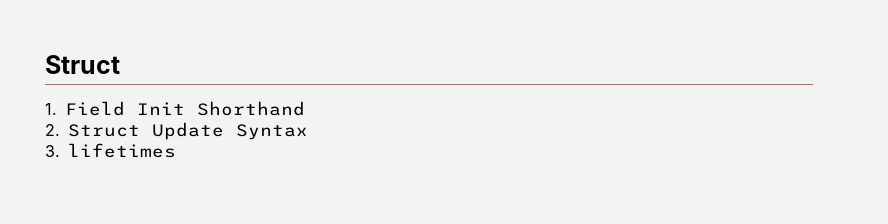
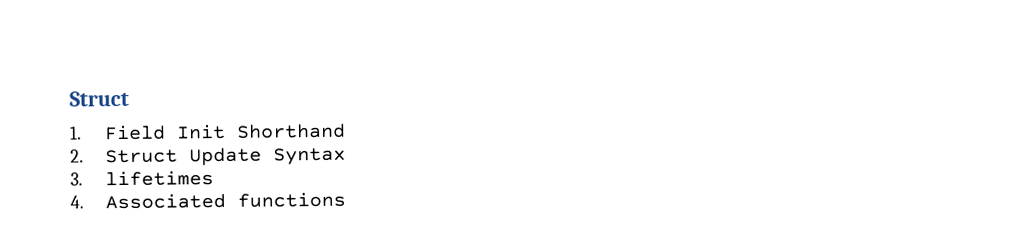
+ 4. Associated functions

